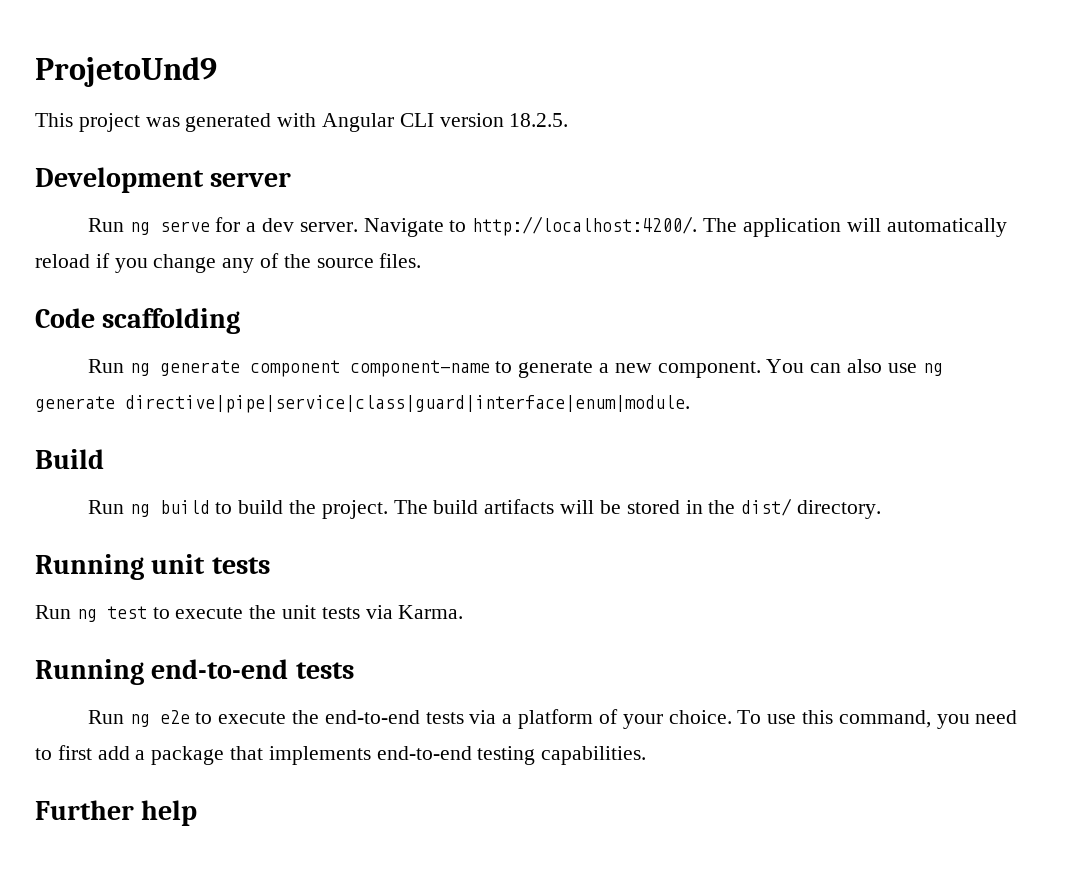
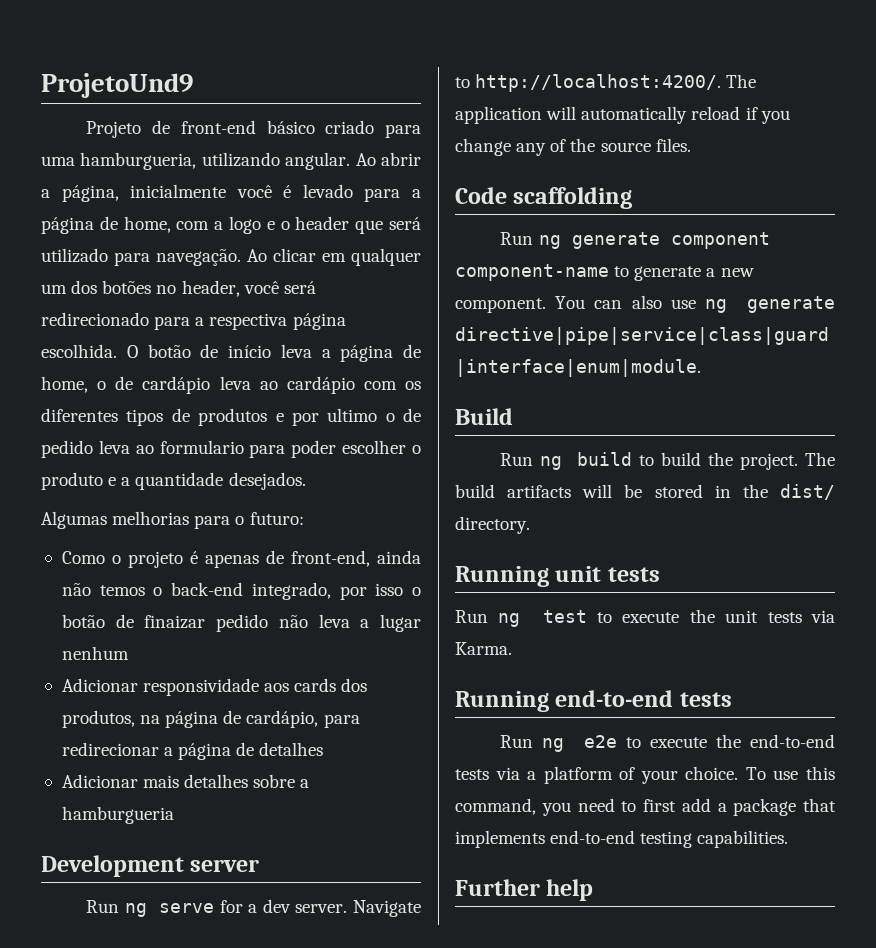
- This project was generated with Angular CLI version 18.2.5.
+ Projeto de front-end básico criado para uma hamburgueria, utilizando angular. Ao abrir a página, inicialmente você é levado para a página de home, com a logo e o header que será utilizado para navegação. Ao clicar em qualquer um dos botões no header, você será redirecionado para a respectiva página escolhida. O botão de início leva a página de home, o de cardápio leva ao cardápio com os diferentes tipos de produtos e por ultimo o de pedido leva ao formulario para poder escolher o produto e a quantidade desejados.
+ Algumas melhorias para o futuro:
+ Como o projeto é apenas de front-end, ainda não temos o back-end integrado, por isso o botão de finaizar pedido não leva a lugar nenhum
+ Adicionar responsividade aos cards dos produtos, na página de cardápio, para redirecionar a página de detalhes
+ Adicionar mais detalhes sobre a hamburgueria

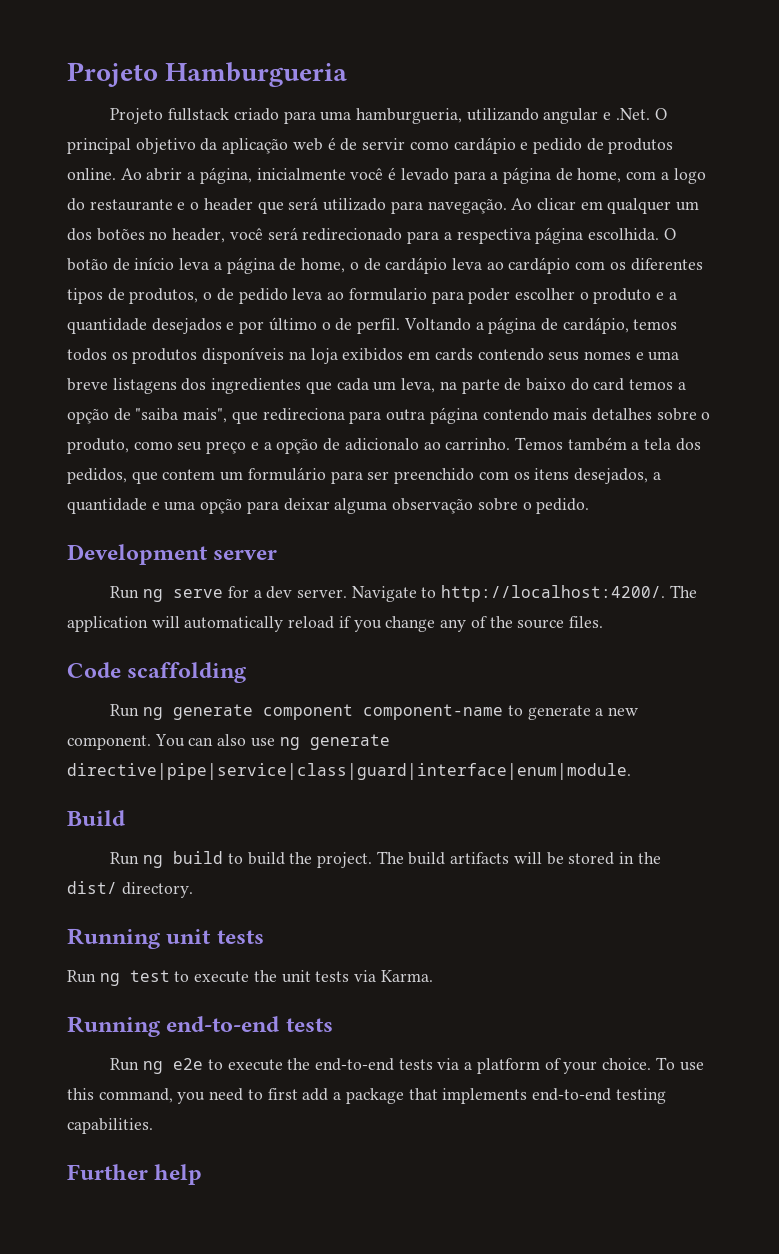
- ProjetoUnd9
- Projeto de front-end básico criado para uma hamburgueria, utilizando angular.
+ Projeto Hamburgueria
+ Projeto fullstack criado para uma hamburgueria, utilizando angular e .Net. O principal objetivo da aplicação web é de servir como cardápio e pedido de produtos online.
- Ao abrir a página, inicialmente você é levado para a página de home, com a logo e o header que será utilizado para navegação.
+ Ao abrir a página, inicialmente você é levado para a página de home, com a logo do restaurante e o header que será utilizado para navegação.
- O botão de início leva a página de home, o de cardápio leva ao cardápio com os diferentes tipos de produtos e por ultimo o de pedido leva ao formulario para poder escolher o produto e a quantidade desejados.
- Algumas melhorias para o futuro:
- Como o projeto é apenas de front-end, ainda não temos o back-end integrado, por isso o botão de finaizar pedido não leva a lugar nenhum
- Adicionar responsividade aos cards dos produtos, na página de cardápio, para redirecionar a página de detalhes
- Adicionar mais detalhes sobre a hamburgueria
+ O botão de início leva a página de home, o de cardápio leva ao cardápio com os diferentes tipos de produtos, o de pedido leva ao formulario para poder escolher o produto e a quantidade desejados e por último o de perfil. Voltando a página de cardápio, temos todos os produtos disponíveis na loja exibidos em cards contendo seus nomes e uma breve listagens dos ingredientes que cada um leva, na parte de baixo do card temos a opção de "saiba mais", que redireciona para outra página contendo mais detalhes sobre o produto, como seu preço e a opção de adicionalo ao carrinho. Temos também a tela dos pedidos, que contem um formulário para ser preenchido com os itens desejados, a quantidade e uma opção para deixar alguma observação sobre o pedido.

